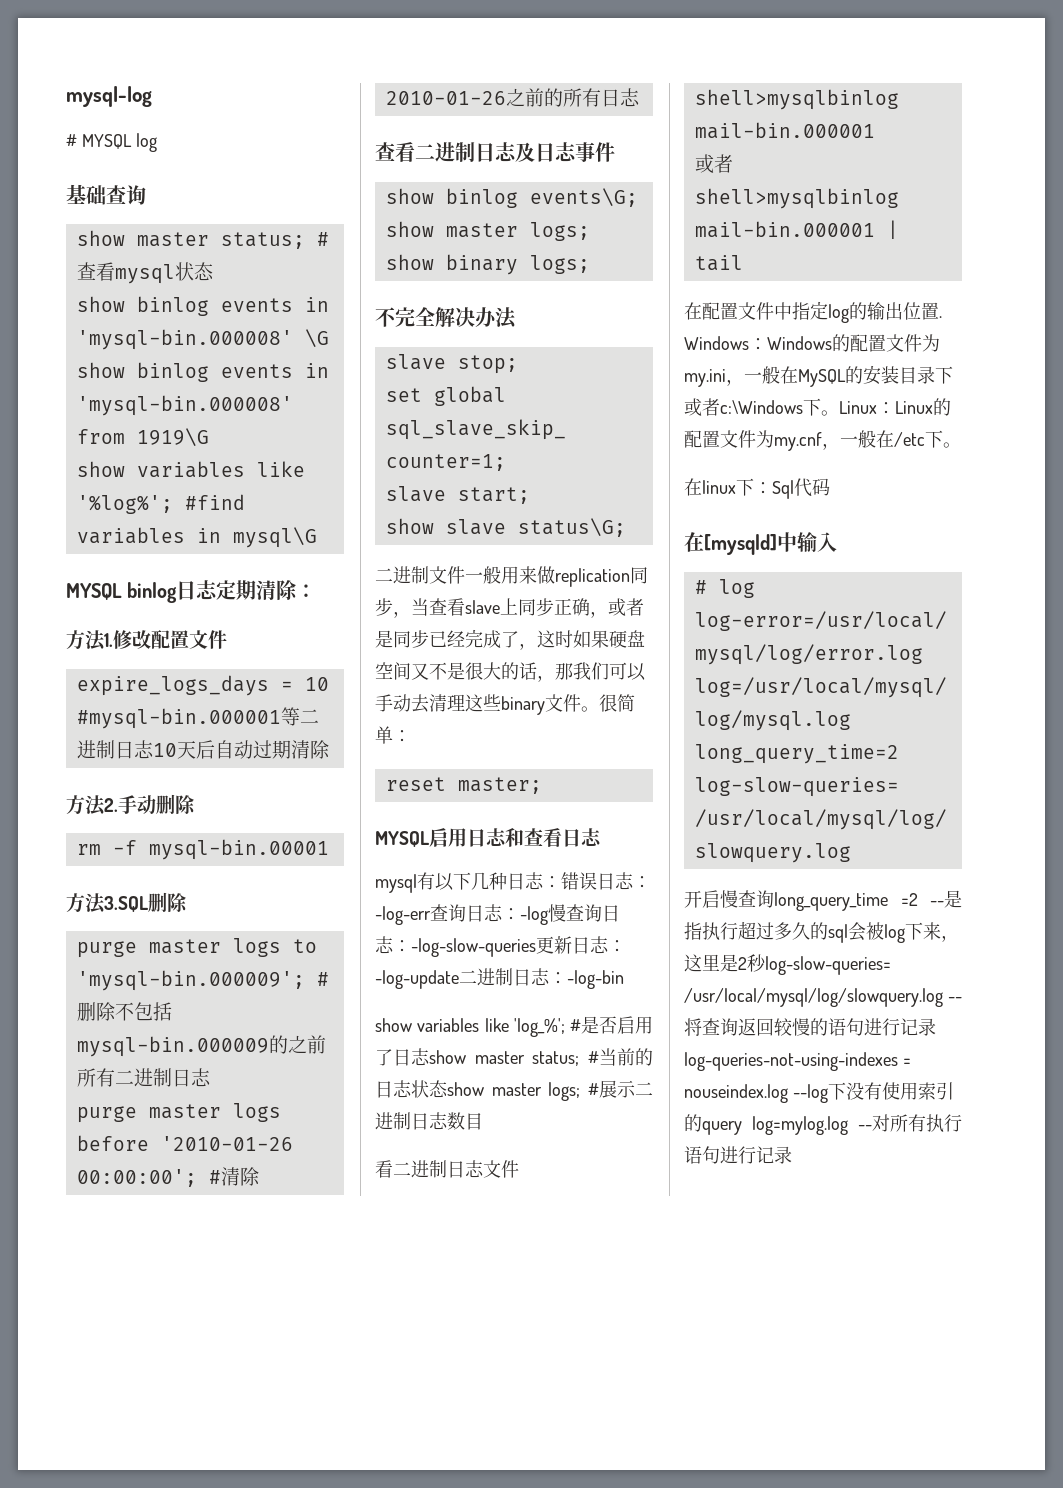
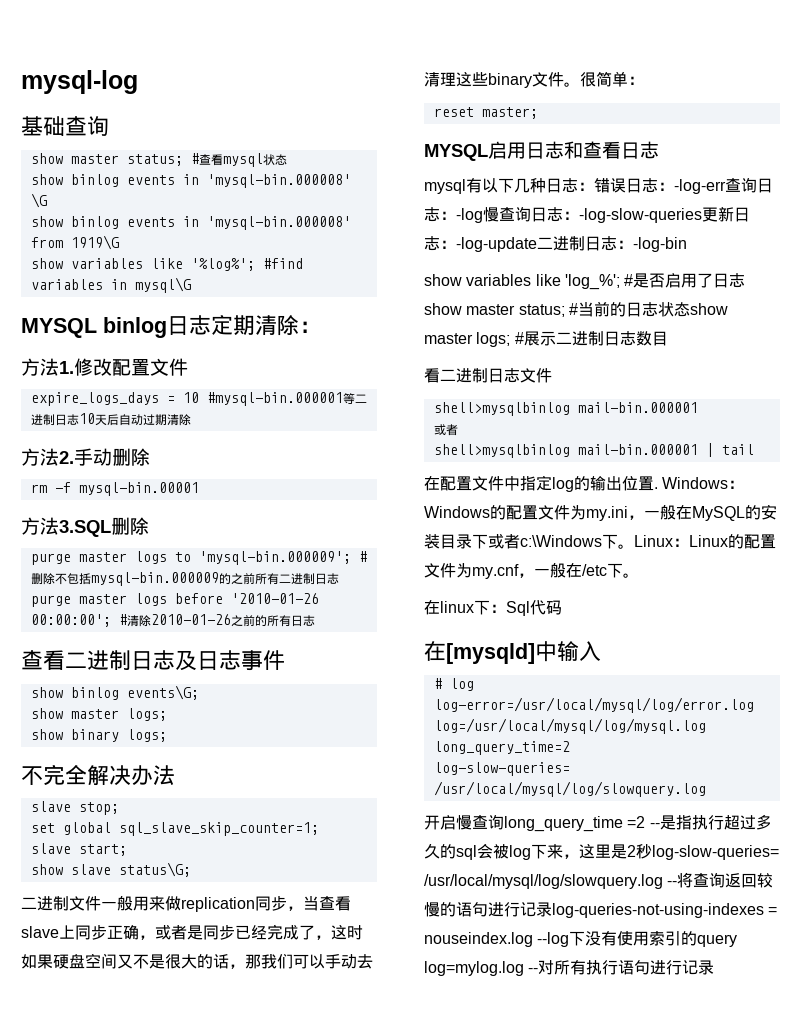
- # MYSQL log

